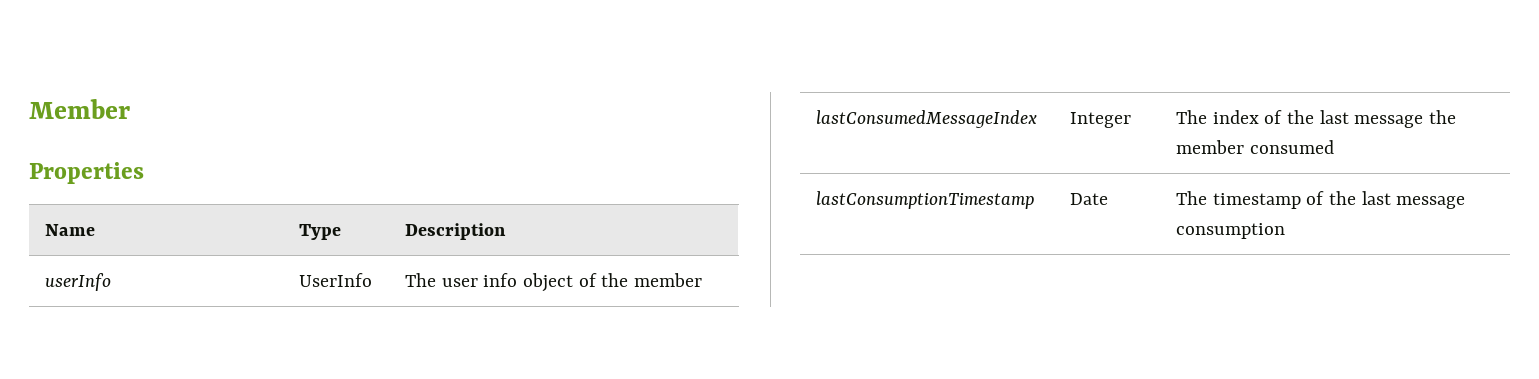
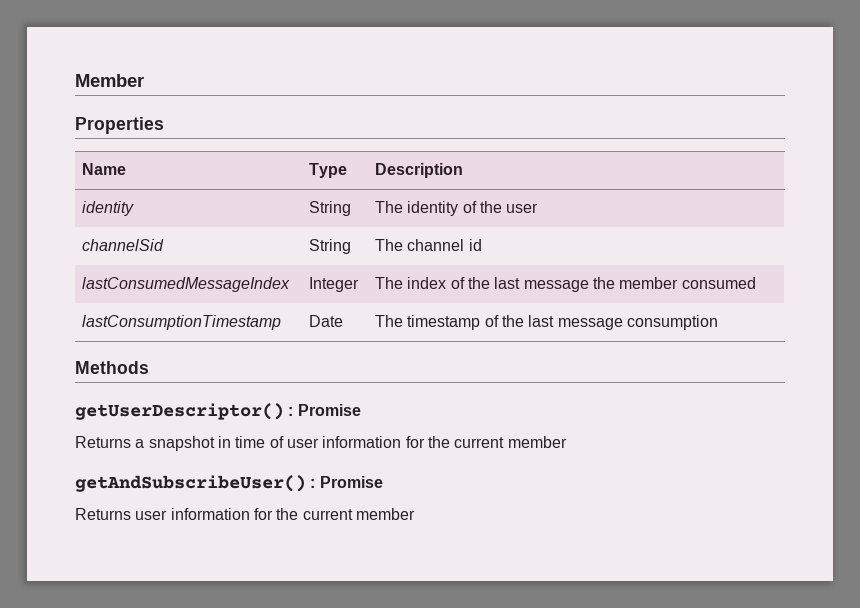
- userInfo | UserInfo | The user info object of the member
+ identity | String | The identity of the user
+ channelSid | String | The channel id
+ Methods
+ getUserDescriptor() : Promise
+ Returns a snapshot in time of user information for the current member
+ getAndSubscribeUser() : Promise
+ Returns user information for the current member

